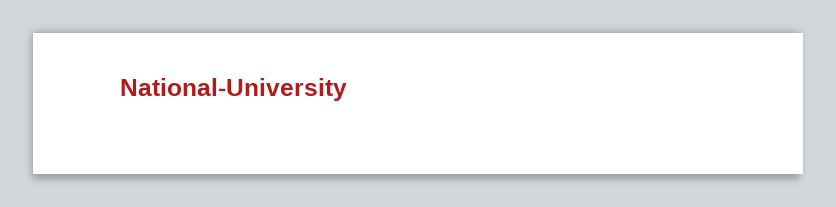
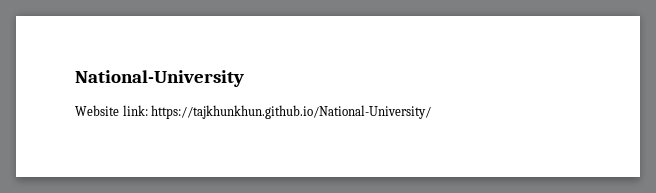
+ Website link: https://tajkhunkhun.github.io/National-University/

